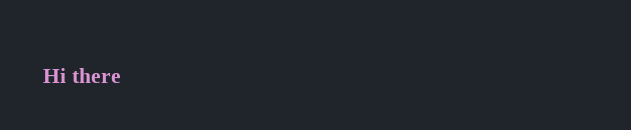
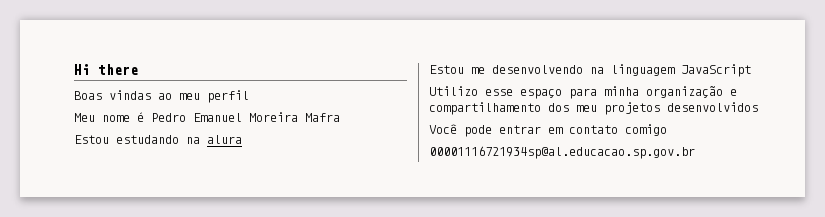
+ Boas vindas ao meu perfil
+ Meu nome é Pedro Emanuel Moreira Mafra
+ Estou estudando na alura
+ Estou me desenvolvendo na linguagem JavaScript
+ Utilizo esse espaço para minha organização e compartilhamento dos meu projetos desenvolvidos
+ Você pode entrar em contato comigo
+ 00001116721934sp@al.educacao.sp.gov.br

